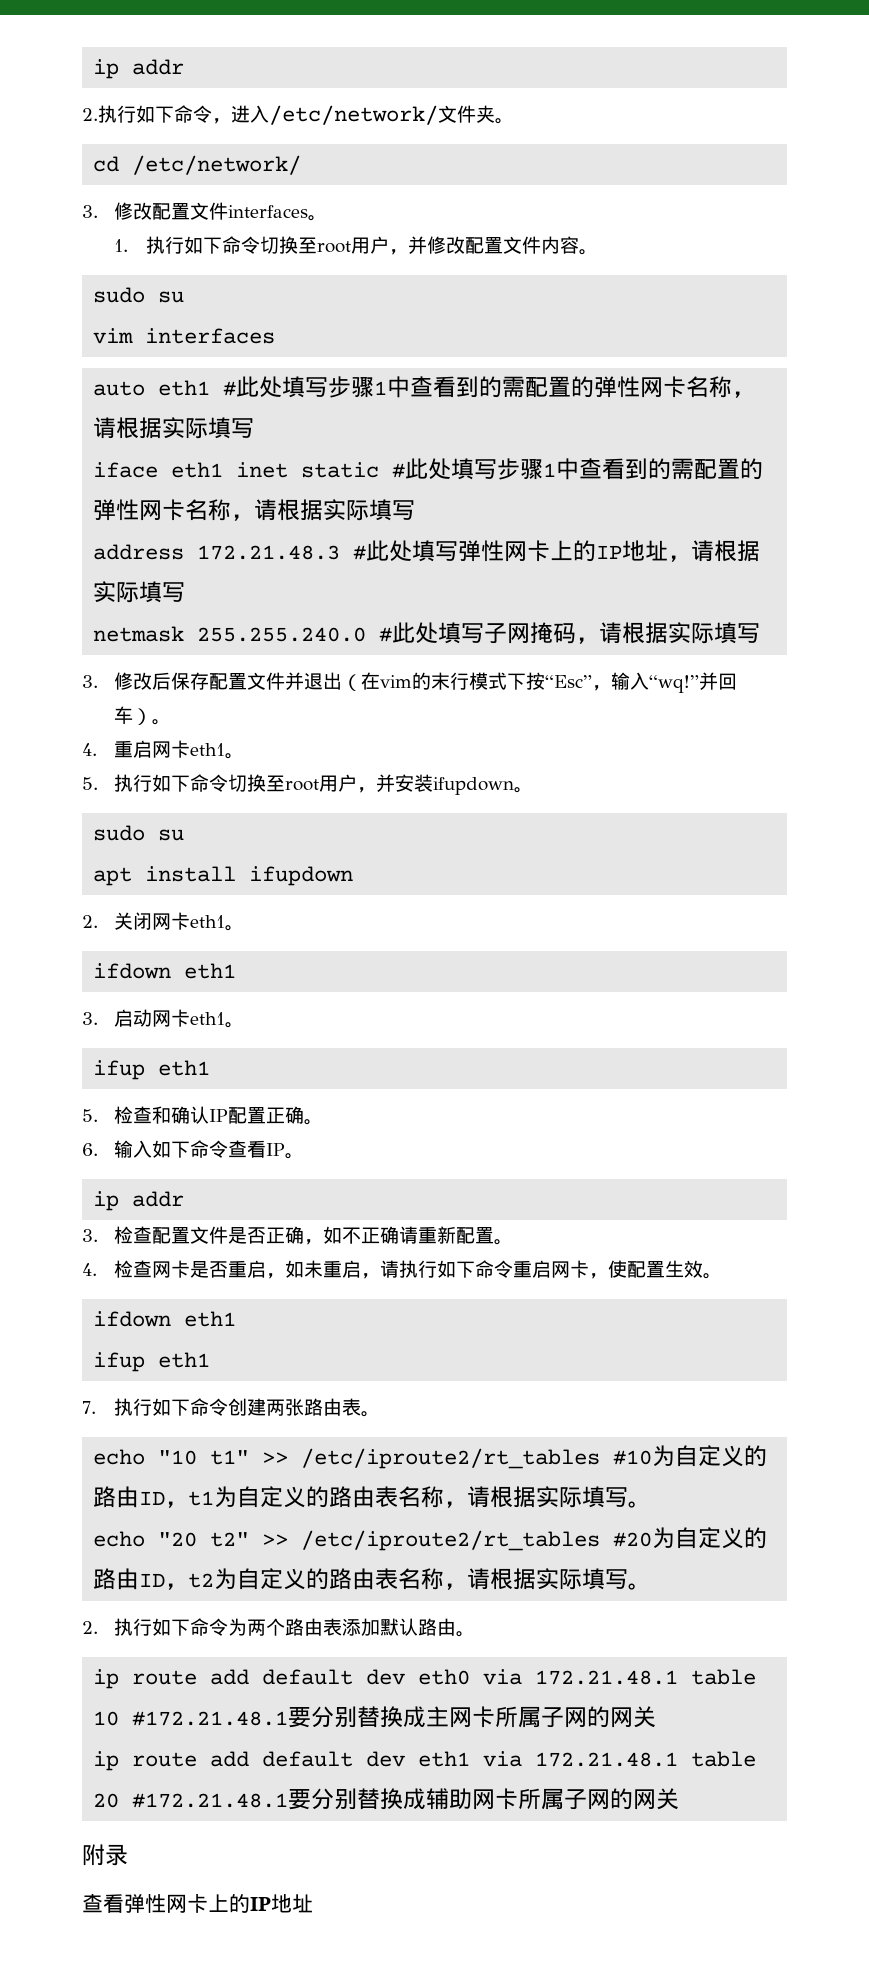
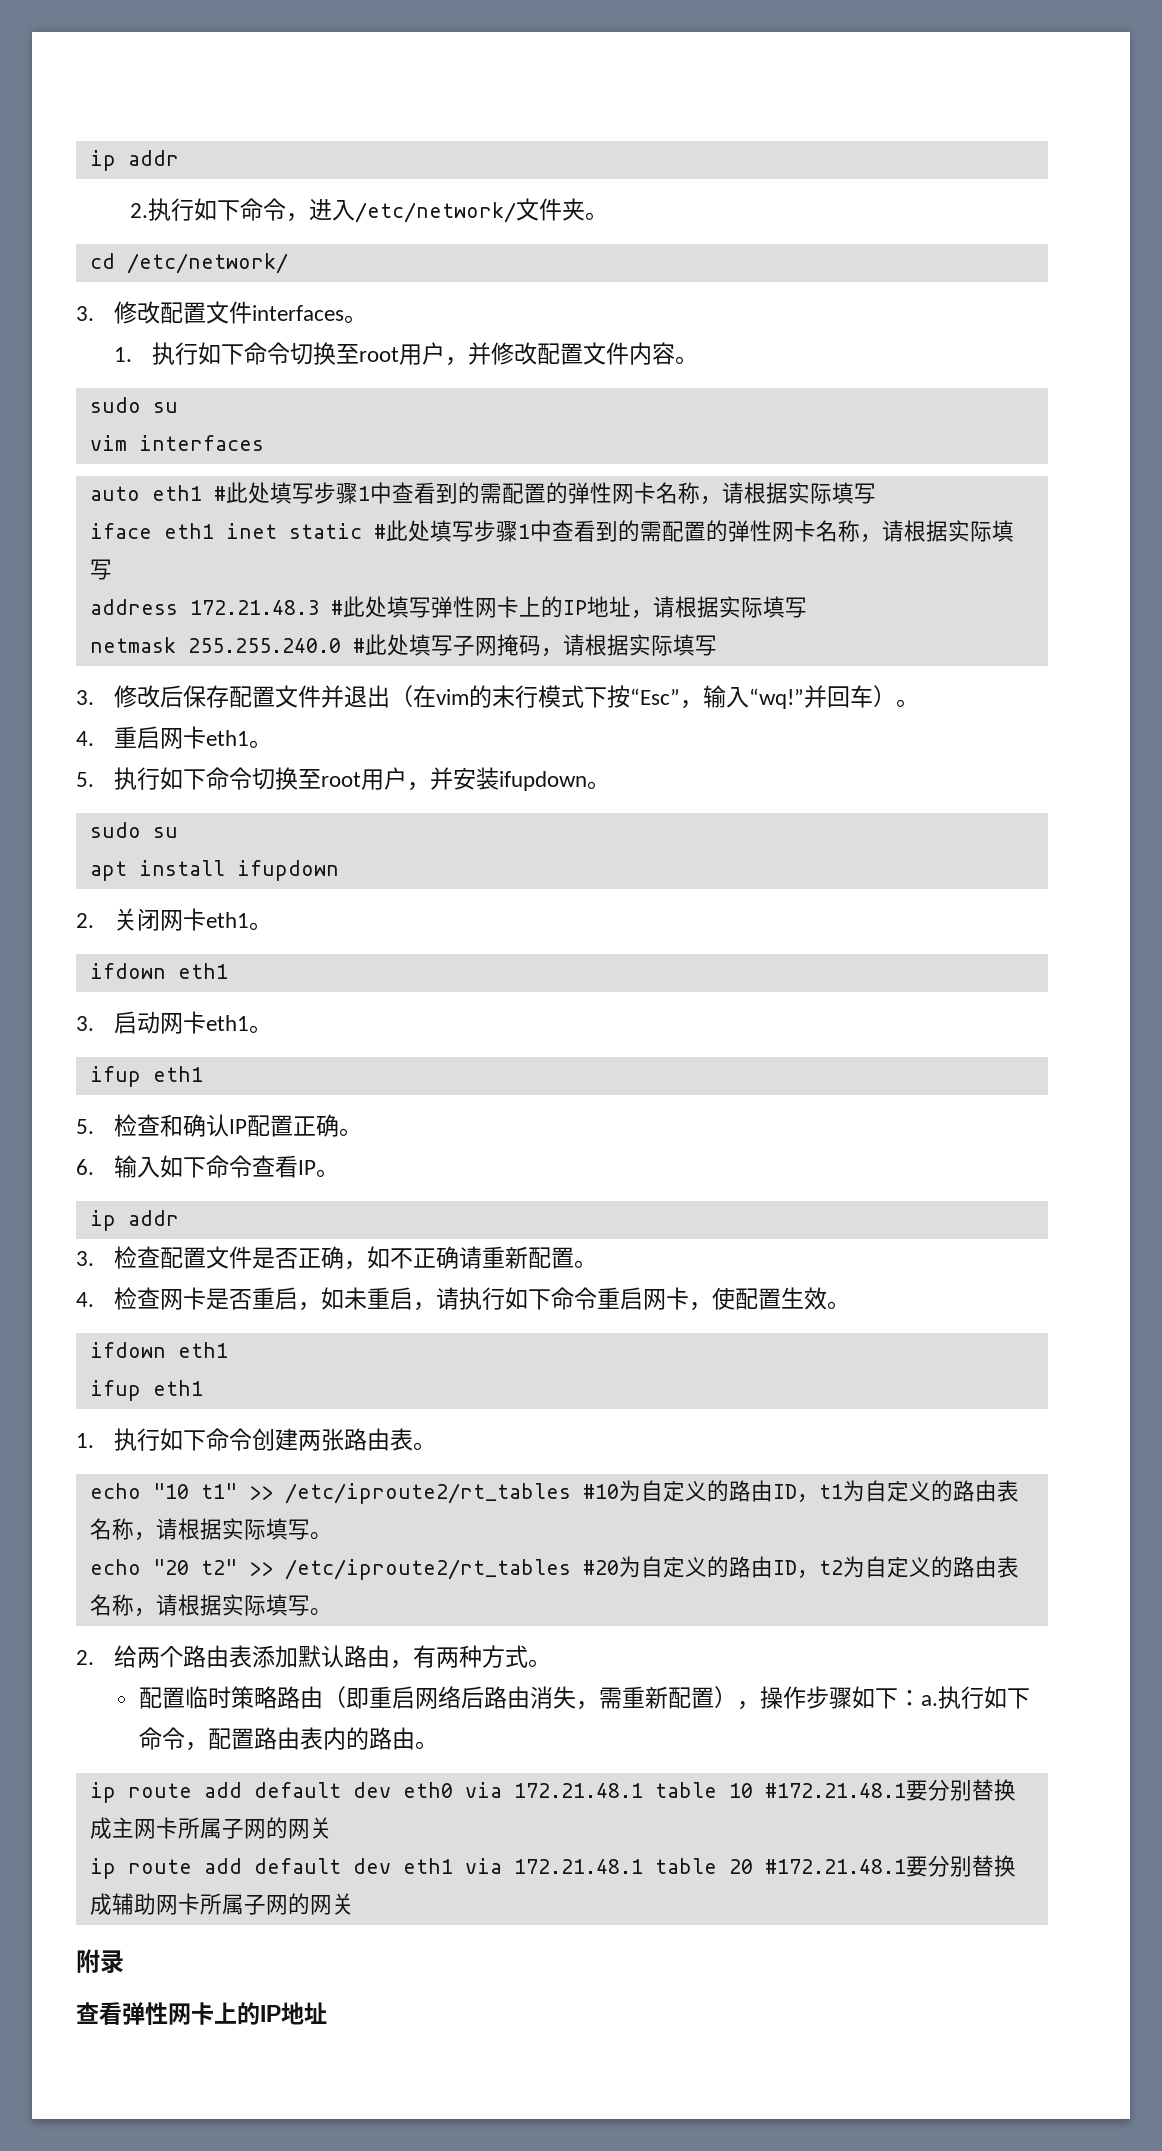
- 7.执行如下命令创建两张路由表。
+ 1.执行如下命令创建两张路由表。
- 2.执行如下命令为两个路由表添加默认路由。
+ 2.给两个路由表添加默认路由，有两种方式。
+ 配置临时策略路由（即重启网络后路由消失，需重新配置），操作步骤如下：a.执行如下命令，配置路由表内的路由。

